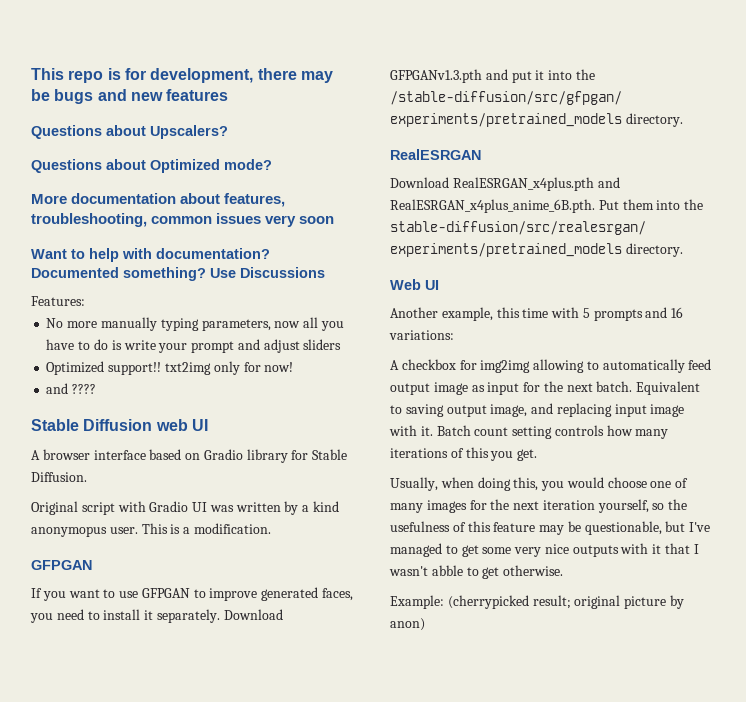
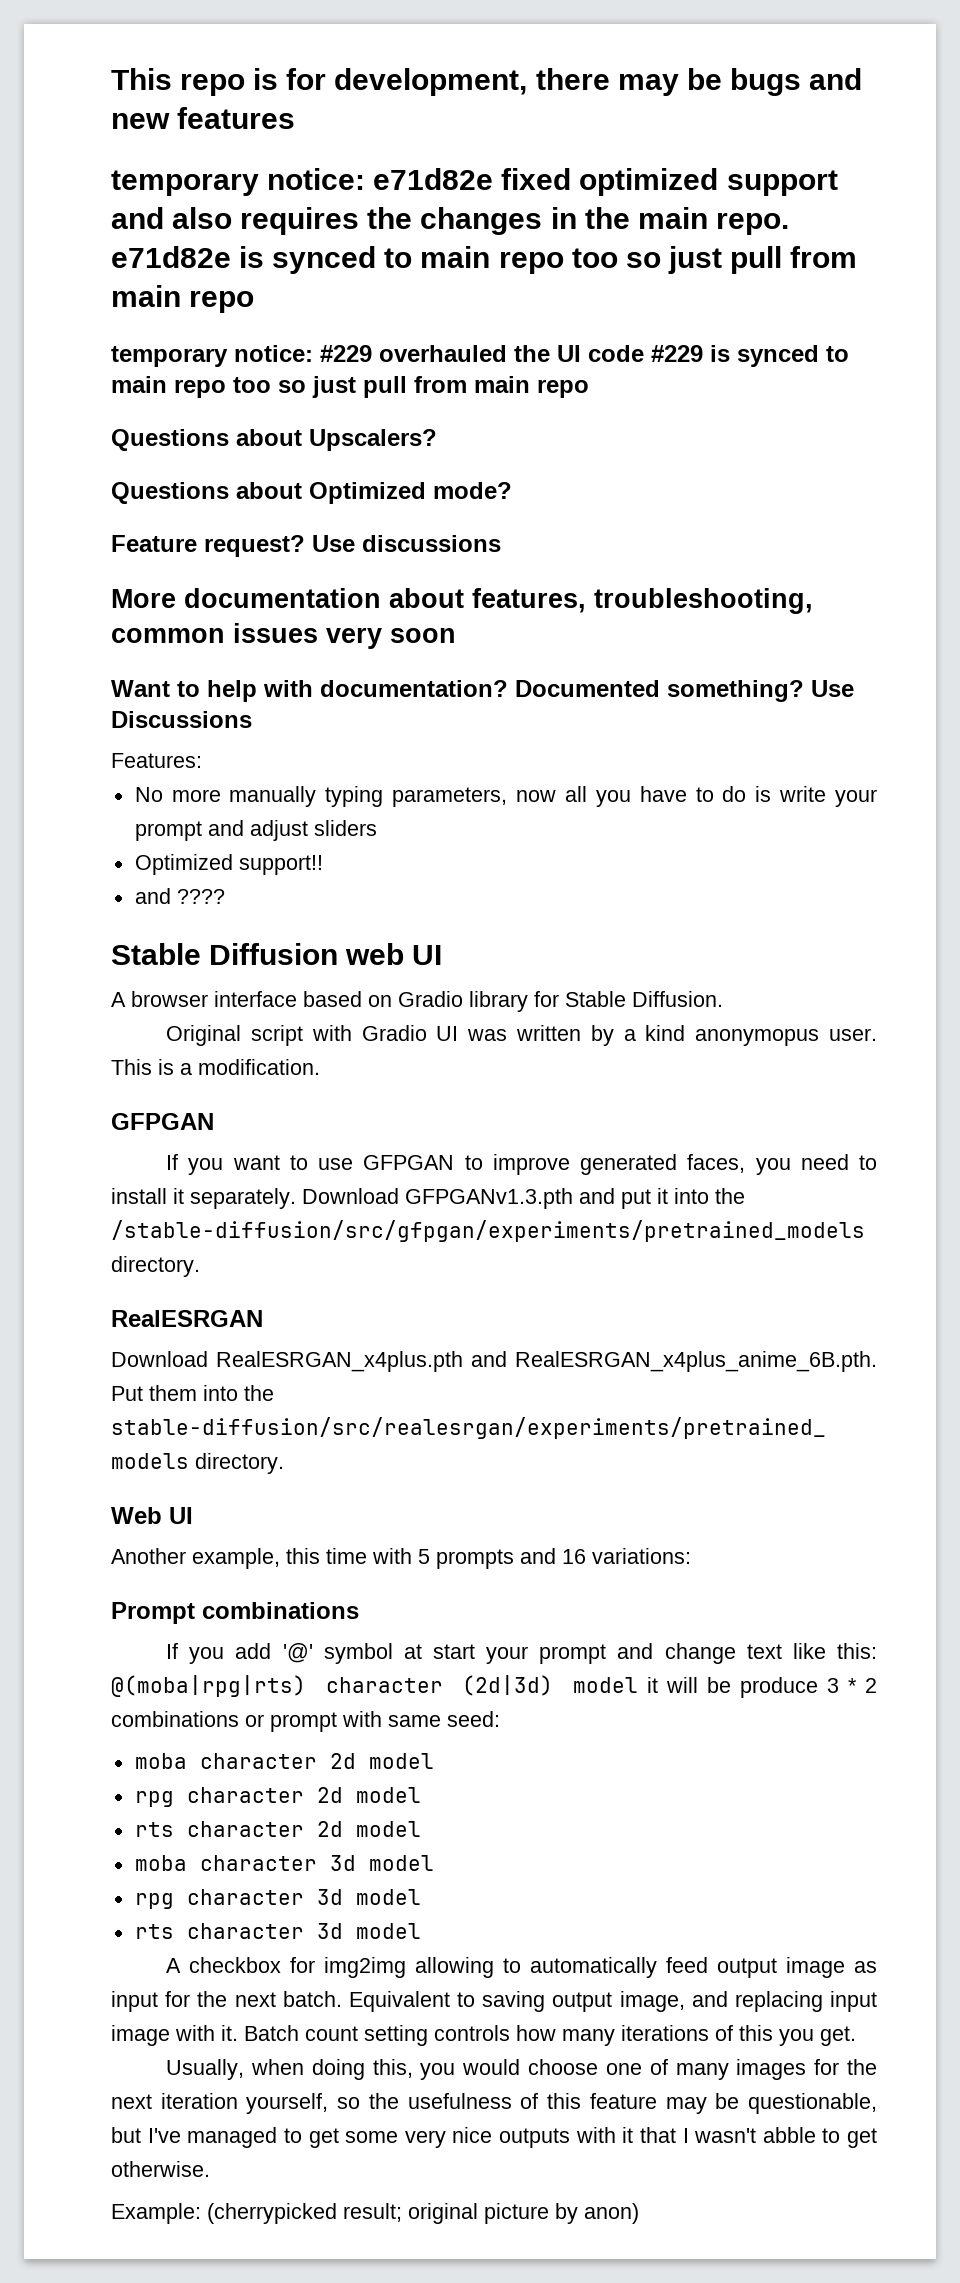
+ temporary notice: e71d82e fixed optimized support and also requires the changes in the main repo. e71d82e is synced to main repo too so just pull from main repo
+ temporary notice: #229 overhauled the UI code #229 is synced to main repo too so just pull from main repo
+ Feature request? Use discussions
- Optimized support!! txt2img only for now!
+ Optimized support!!
+ Prompt combinations
+ If you add '@' symbol at start your prompt and change text like this: @(moba|rpg|rts) character (2d|3d) model it will be produce 3 * 2 combinations or prompt with same seed:
+ moba character 2d model
+ rpg character 2d model
+ rts character 2d model
+ moba character 3d model
+ rpg character 3d model
+ rts character 3d model

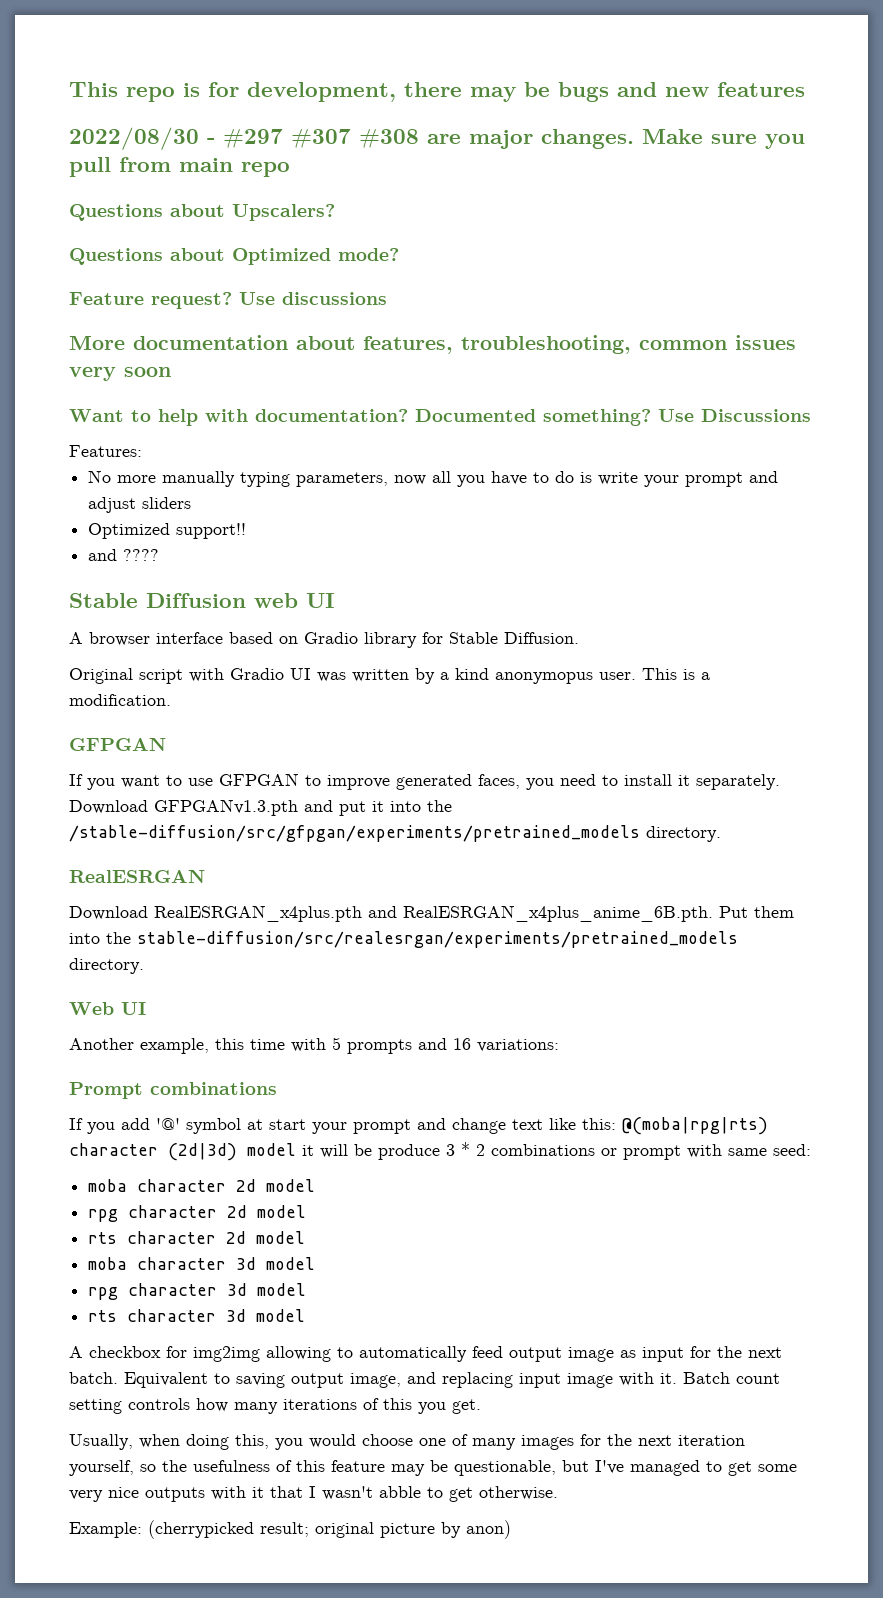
- temporary notice: e71d82e fixed optimized support and also requires the changes in the main repo. e71d82e is synced to main repo too so just pull from main repo
- temporary notice: #229 overhauled the UI code #229 is synced to main repo too so just pull from main repo
+ 2022/08/30 - #297 #307 #308 are major changes. Make sure you pull from main repo

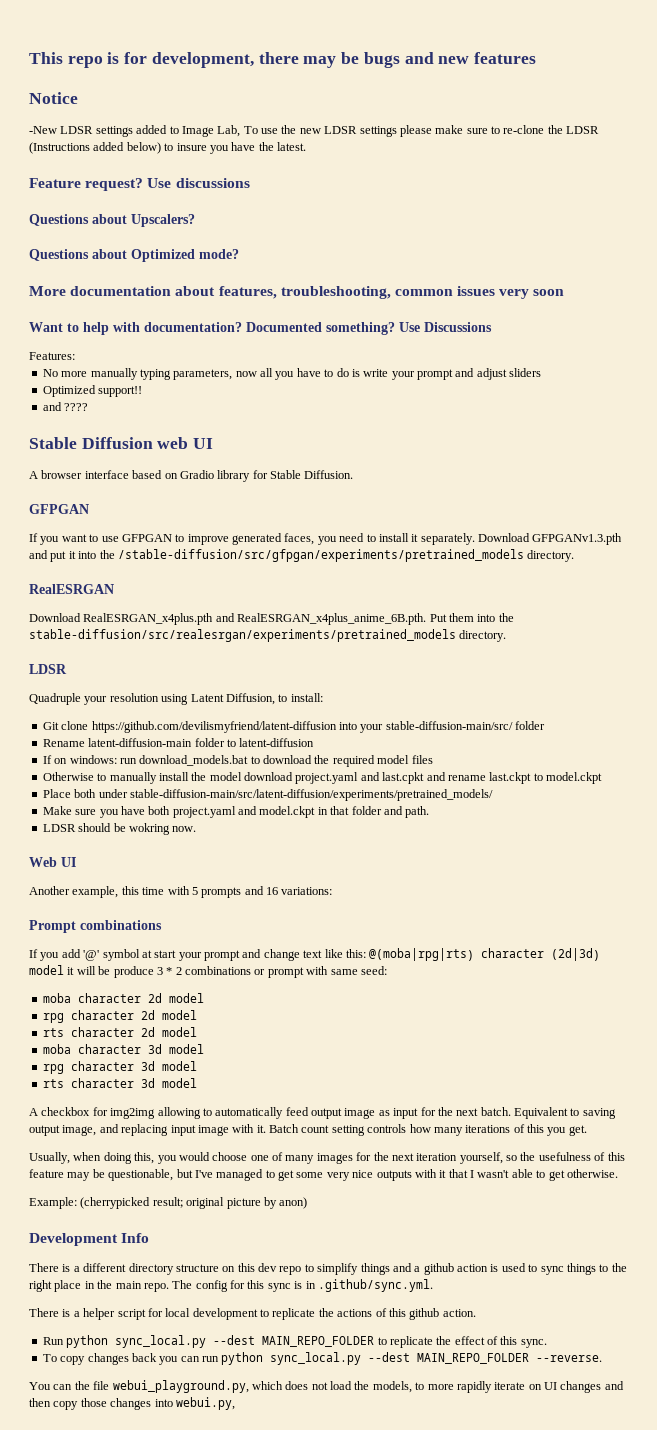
- 2022/08/30 - #297 #307 #308 are major changes. Make sure you pull from main repo
+ Notice
+ -New LDSR settings added to Image Lab, To use the new LDSR settings please make sure to re-clone the LDSR (Instructions added below) to insure you have the latest.
+ Feature request? Use discussions
- Feature request? Use discussions
- Original script with Gradio UI was written by a kind anonymopus user. This is a modification.
  Download RealESRGAN_x4plus.pth and RealESRGAN_x4plus_anime_6B.pth. Put them into the stable-diffusion/src/realesrgan/experiments/pretrained_models directory.
+ LDSR
+ Quadruple your resolution using Latent Diffusion, to install:
+ Git clone https://github.com/devilismyfriend/latent-diffusion into your stable-diffusion-main/src/ folder
+ Rename latent-diffusion-main folder to latent-diffusion
+ If on windows: run download_models.bat to download the required model files
+ Otherwise to manually install the model download project.yaml and last.cpkt and rename last.ckpt to model.ckpt
+ Place both under stable-diffusion-main/src/latent-diffusion/experiments/pretrained_models/
+ Make sure you have both project.yaml and model.ckpt in that folder and path.
+ LDSR should be wokring now.
- Usually, when doing this, you would choose one of many images for the next iteration yourself, so the usefulness of this feature may be questionable, but I've managed to get some very nice outputs with it that I wasn't abble to get otherwise.
+ Usually, when doing this, you would choose one of many images for the next iteration yourself, so the usefulness of this feature may be questionable, but I've managed to get some very nice outputs with it that I wasn't able to get otherwise.
+ Development Info
+ There is a different directory structure on this dev repo to simplify things and a github action is used to sync things to the right place in the main repo. The config for this sync is in .github/sync.yml.
+ There is a helper script for local development to replicate the actions of this github action.
+ Run python sync_local.py --dest MAIN_REPO_FOLDER to replicate the effect of this sync.
+ To copy changes back you can run python sync_local.py --dest MAIN_REPO_FOLDER --reverse.
+ You can the file webui_playground.py, which does not load the models, to more rapidly iterate on UI changes and then copy those changes into webui.py,

